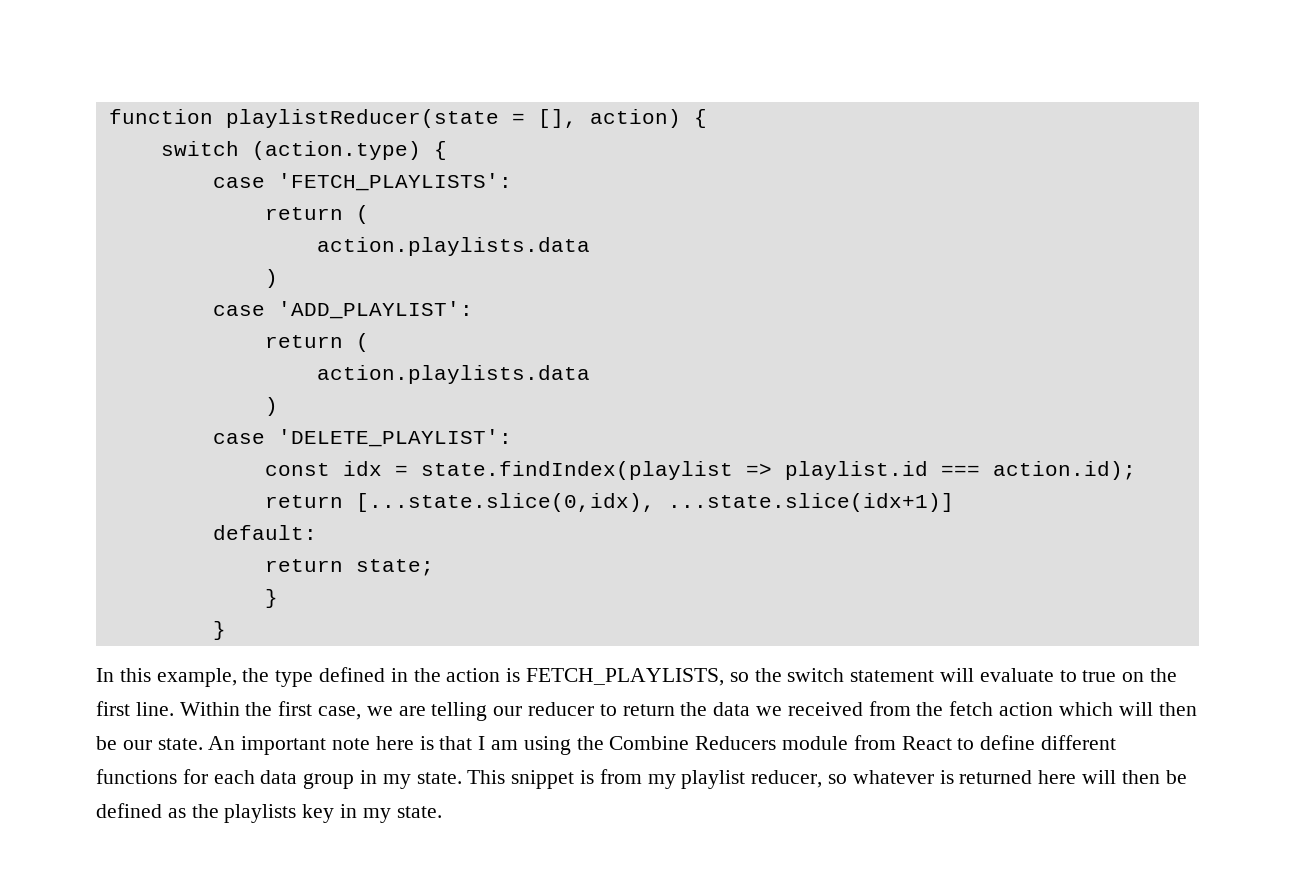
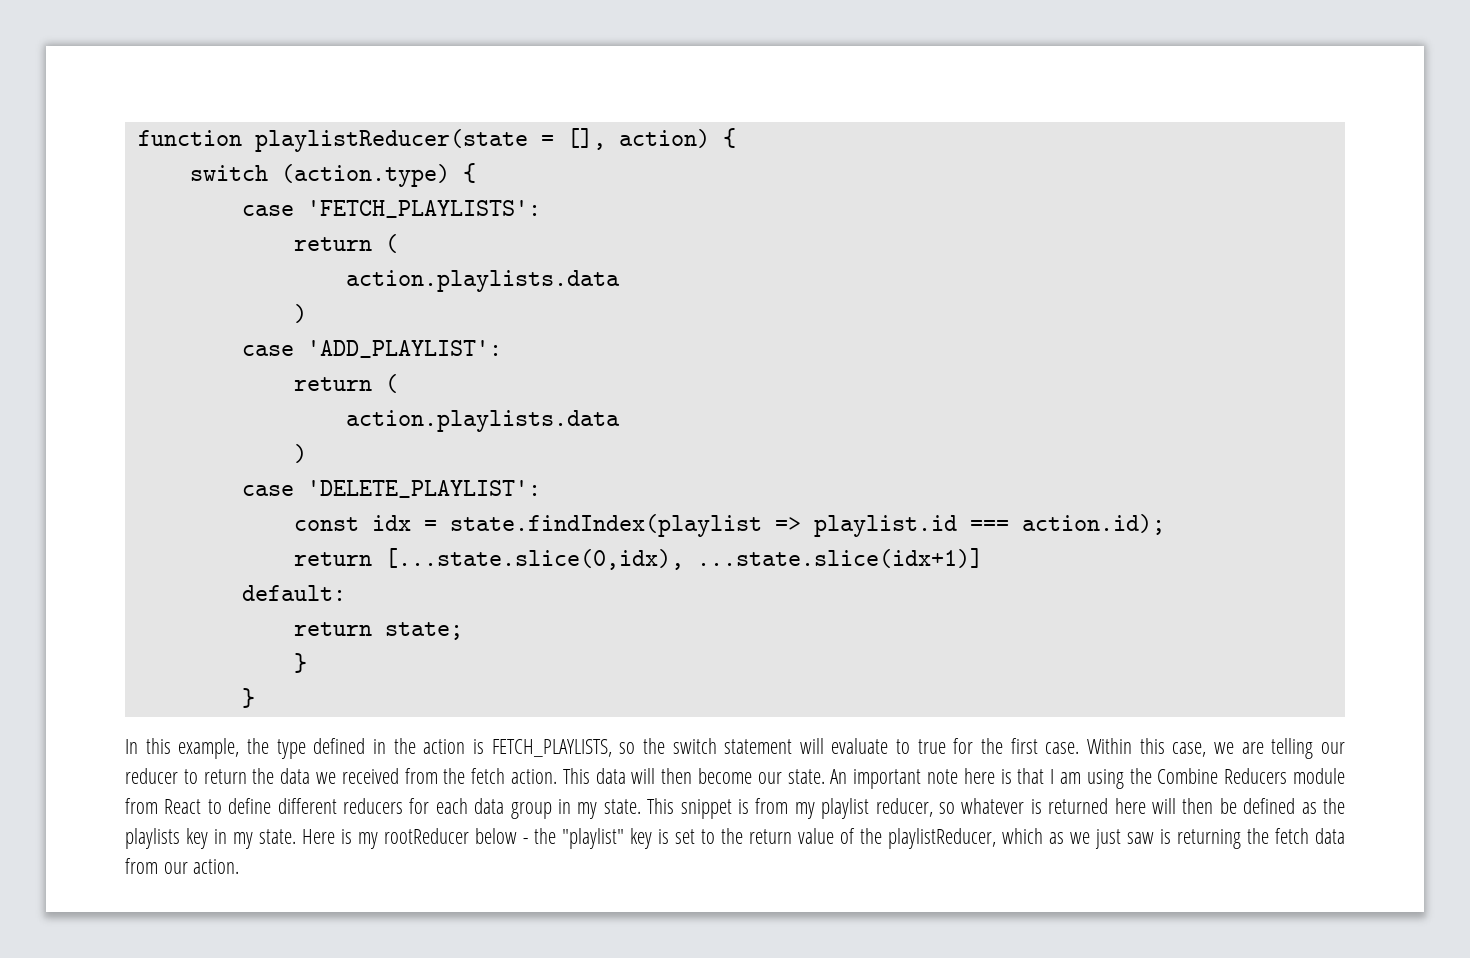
- In this example, the type defined in the action is FETCH_PLAYLISTS, so the switch statement will evaluate to true on the first line. Within the first case, we are telling our reducer to return the data we received from the fetch action which will then be our state.
+ In this example, the type defined in the action is FETCH_PLAYLISTS, so the switch statement will evaluate to true for the first case. Within this case, we are telling our reducer to return the data we received from the fetch action. This data will then become our state.
- An important note here is that I am using the Combine Reducers module from React to define different functions for each data group in my state.
+ An important note here is that I am using the Combine Reducers module from React to define different reducers for each data group in my state.
+ Here is my rootReducer below - the "playlist" key is set to the return value of the playlistReducer, which as we just saw is returning the fetch data from our action.

